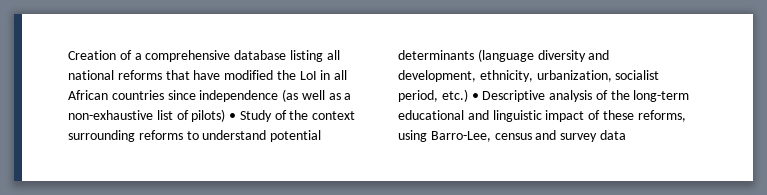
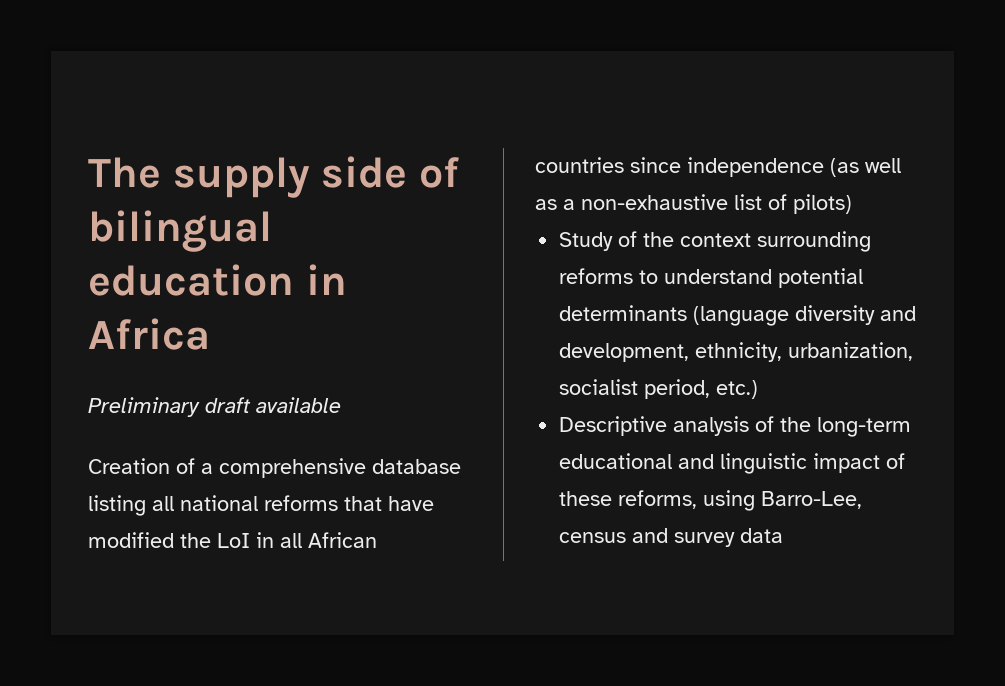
+ The supply side of bilingual education in Africa
+ Preliminary draft available
- Creation of a comprehensive database listing all national reforms that have modified the LoI in all African countries since independence (as well as a non-exhaustive list of pilots) • Study of the context surrounding reforms to understand potential determinants (language diversity and development, ethnicity, urbanization, socialist period, etc.) • Descriptive analysis of the long-term educational and linguistic impact of these reforms, using Barro-Lee, census and survey data
+ Creation of a comprehensive database listing all national reforms that have modified the LoI in all African countries since independence (as well as a non-exhaustive list of pilots)
+ Study of the context surrounding reforms to understand potential determinants (language diversity and development, ethnicity, urbanization, socialist period, etc.)
+ Descriptive analysis of the long-term educational and linguistic impact of these reforms, using Barro-Lee, census and survey data

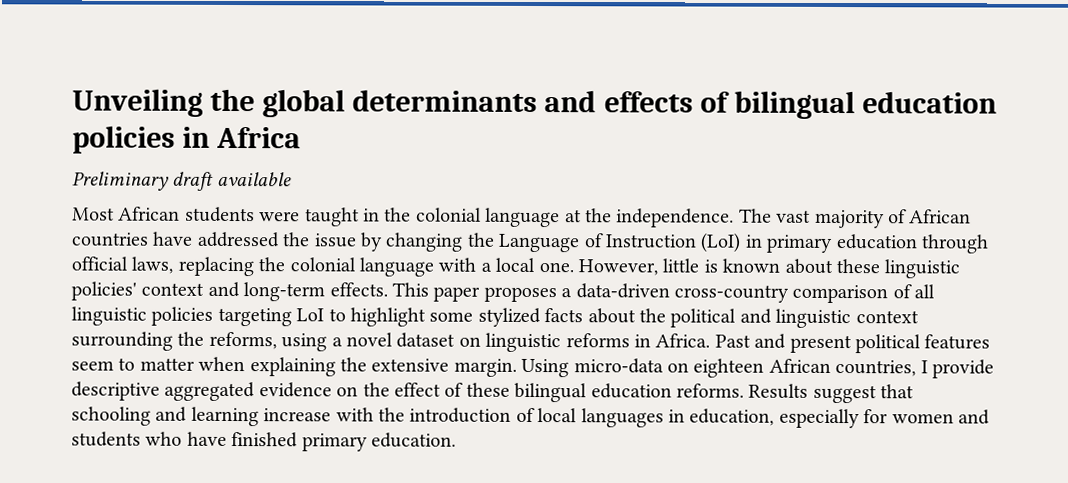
- The supply side of bilingual education in Africa
+ Unveiling the global determinants and effects of bilingual education policies in Africa
- Creation of a comprehensive database listing all national reforms that have modified the LoI in all African countries since independence (as well as a non-exhaustive list of pilots)
- Study of the context surrounding reforms to understand potential determinants (language diversity and development, ethnicity, urbanization, socialist period, etc.)
- Descriptive analysis of the long-term educational and linguistic impact of these reforms, using Barro-Lee, census and survey data
+ Most African students were taught in the colonial language at the independence. The vast majority of African countries have addressed the issue by changing the Language of Instruction (LoI) in primary education through official laws, replacing the colonial language with a local one. However, little is known about these linguistic policies' context and long-term effects. This paper proposes a data-driven cross-country comparison of all linguistic policies targeting LoI to highlight some stylized facts about the political and linguistic context surrounding the reforms, using a novel dataset on linguistic reforms in Africa. Past and present political features seem to matter when explaining the extensive margin. Using micro-data on eighteen African countries, I provide descriptive aggregated evidence on the effect of these bilingual education reforms. Results suggest that schooling and learning increase with the introduction of local languages in education, especially for women and students who have finished primary education.

